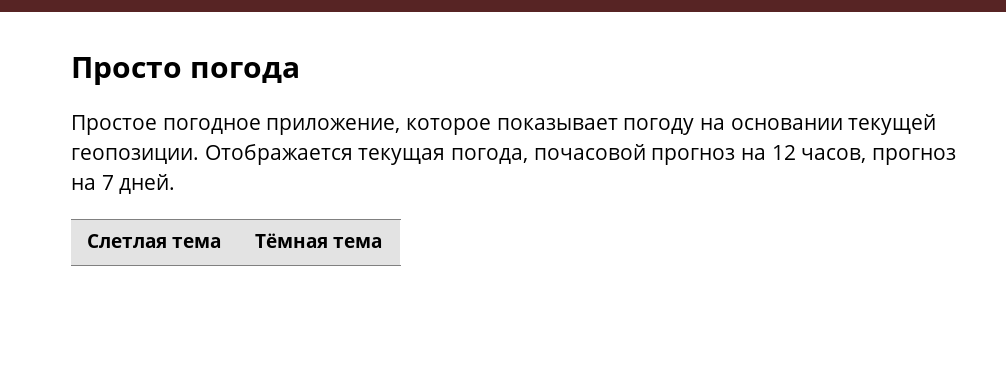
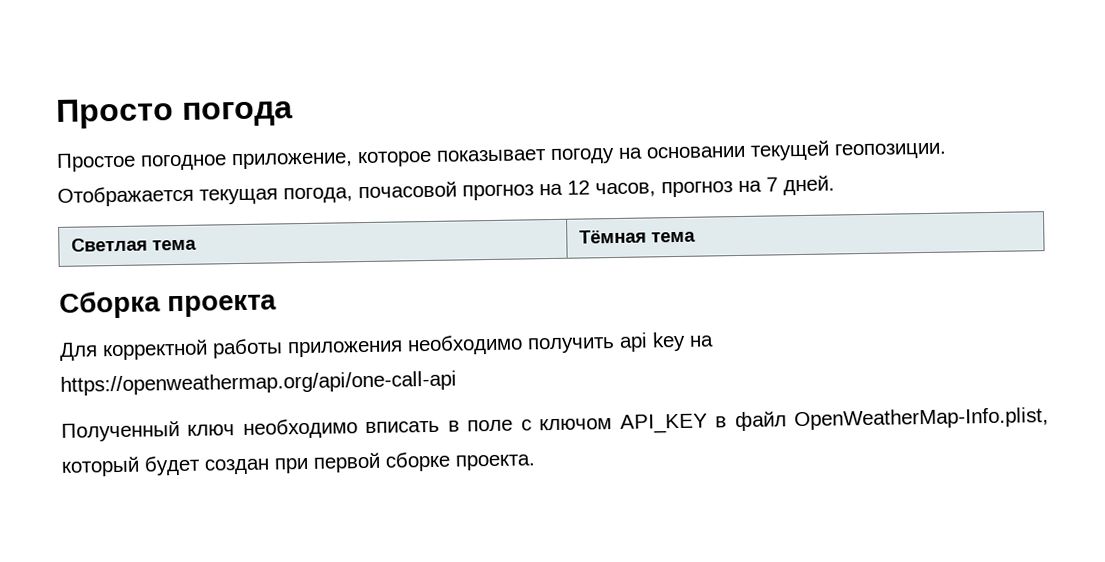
- Слетлая тема | Тёмная тема
+ Светлая тема | Тёмная тема
+ Сборка проекта
+ Для корректной работы приложения необходимо получить api key на https://openweathermap.org/api/one-call-api
+ Полученный ключ необходимо вписать в поле с ключом API_KEY в файл OpenWeatherMap-Info.plist, который будет создан при первой сборке проекта.

